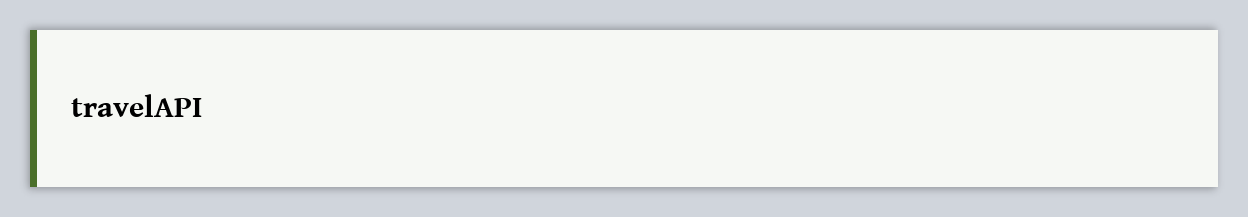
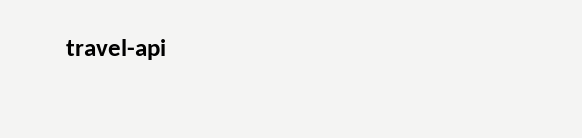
- travelAPI
+ travel-api

